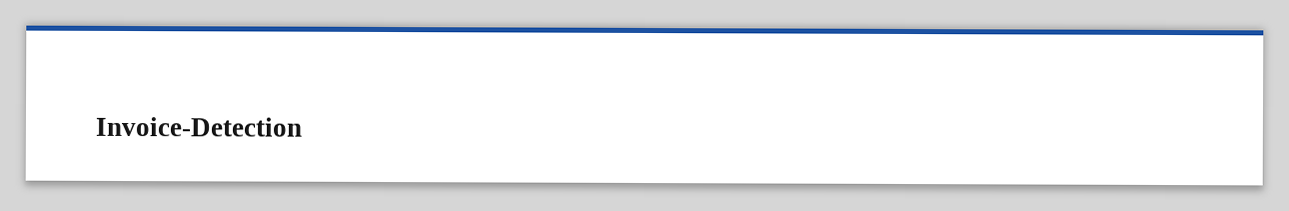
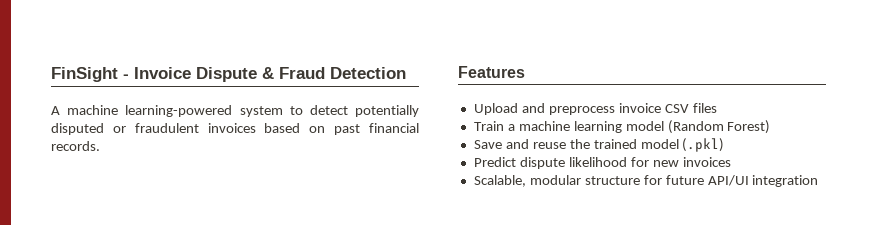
- Invoice-Detection
+ FinSight - Invoice Dispute & Fraud Detection
+ A machine learning-powered system to detect potentially disputed or fraudulent invoices based on past financial records.
+ Features
+ Upload and preprocess invoice CSV files
+ Train a machine learning model (Random Forest)
+ Save and reuse the trained model (.pkl)
+ Predict dispute likelihood for new invoices
+ Scalable, modular structure for future API/UI integration

